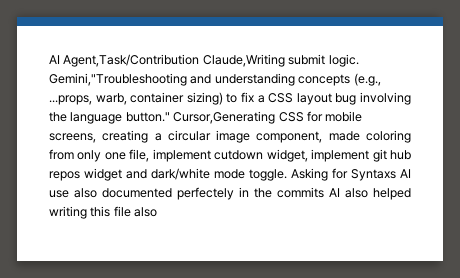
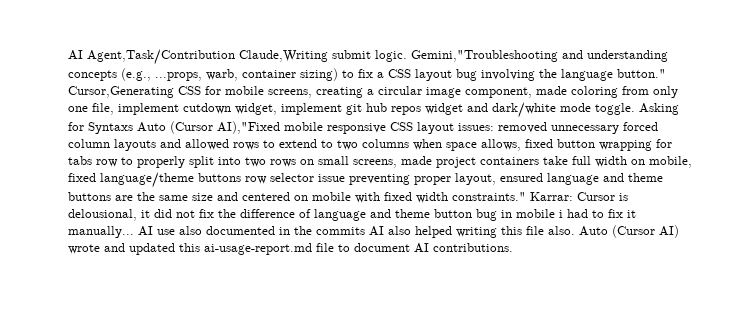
- Asking for Syntaxs AI use also documented perfectely in the commits AI also helped writing this file also
+ Asking for Syntaxs Auto (Cursor AI),"Fixed mobile responsive CSS layout issues: removed unnecessary forced column layouts and allowed rows to extend to two columns when space allows, fixed button wrapping for tabs row to properly split into two rows on small screens, made project containers take full width on mobile, fixed language/theme buttons row selector issue preventing proper layout, ensured language and theme buttons are the same size and centered on mobile with fixed width constraints." Karrar: Cursor is delousional, it did not fix the difference of language and theme button bug in mobile i had to fix it manually... AI use also documented in the commits AI also helped writing this file also. Auto (Cursor AI) wrote and updated this ai-usage-report.md file to document AI contributions.

